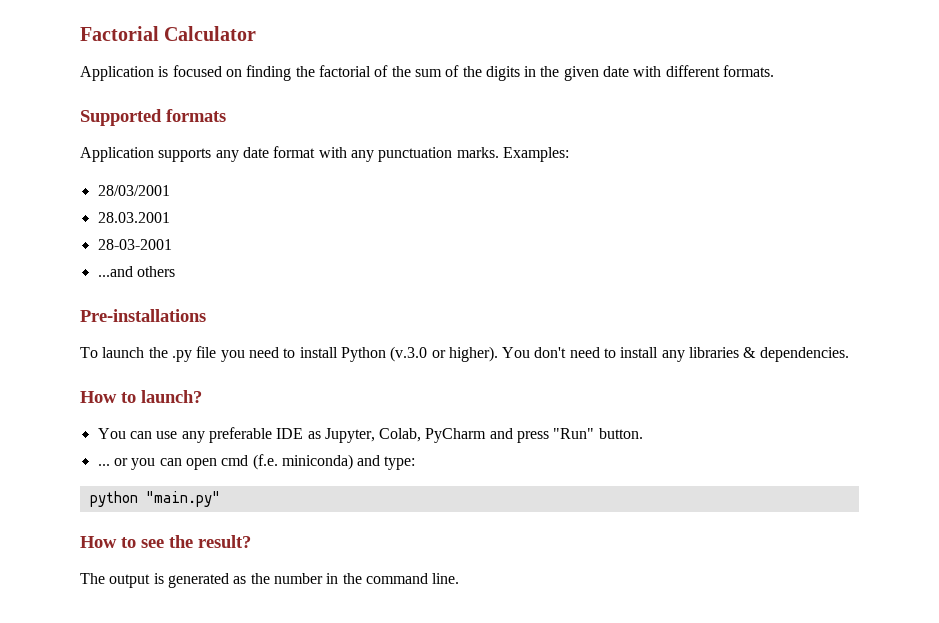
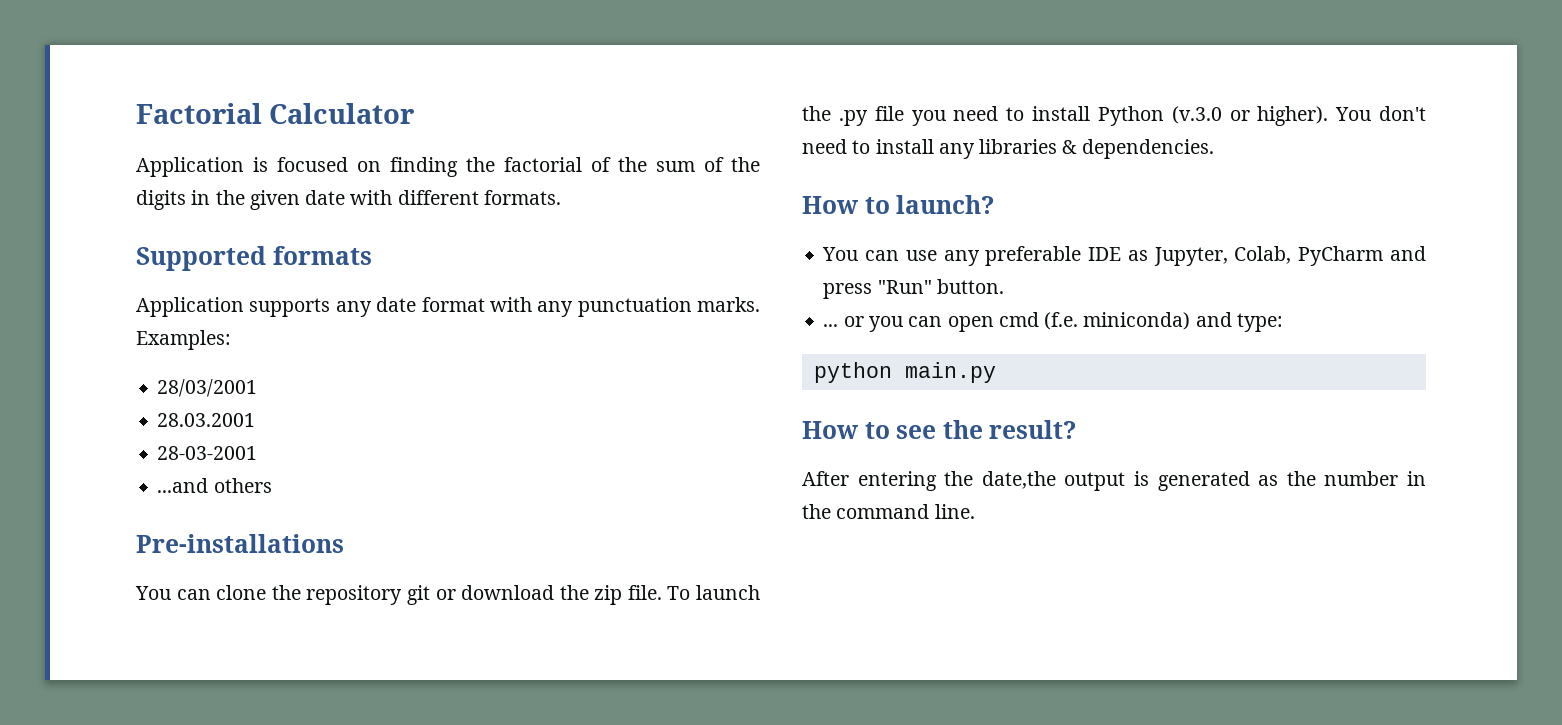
+ You can clone the repository git or download the zip file.
- python "main.py"
+ python main.py
- The output is generated as the number in the command line.
+ After entering the date,the output is generated as the number in the command line.

